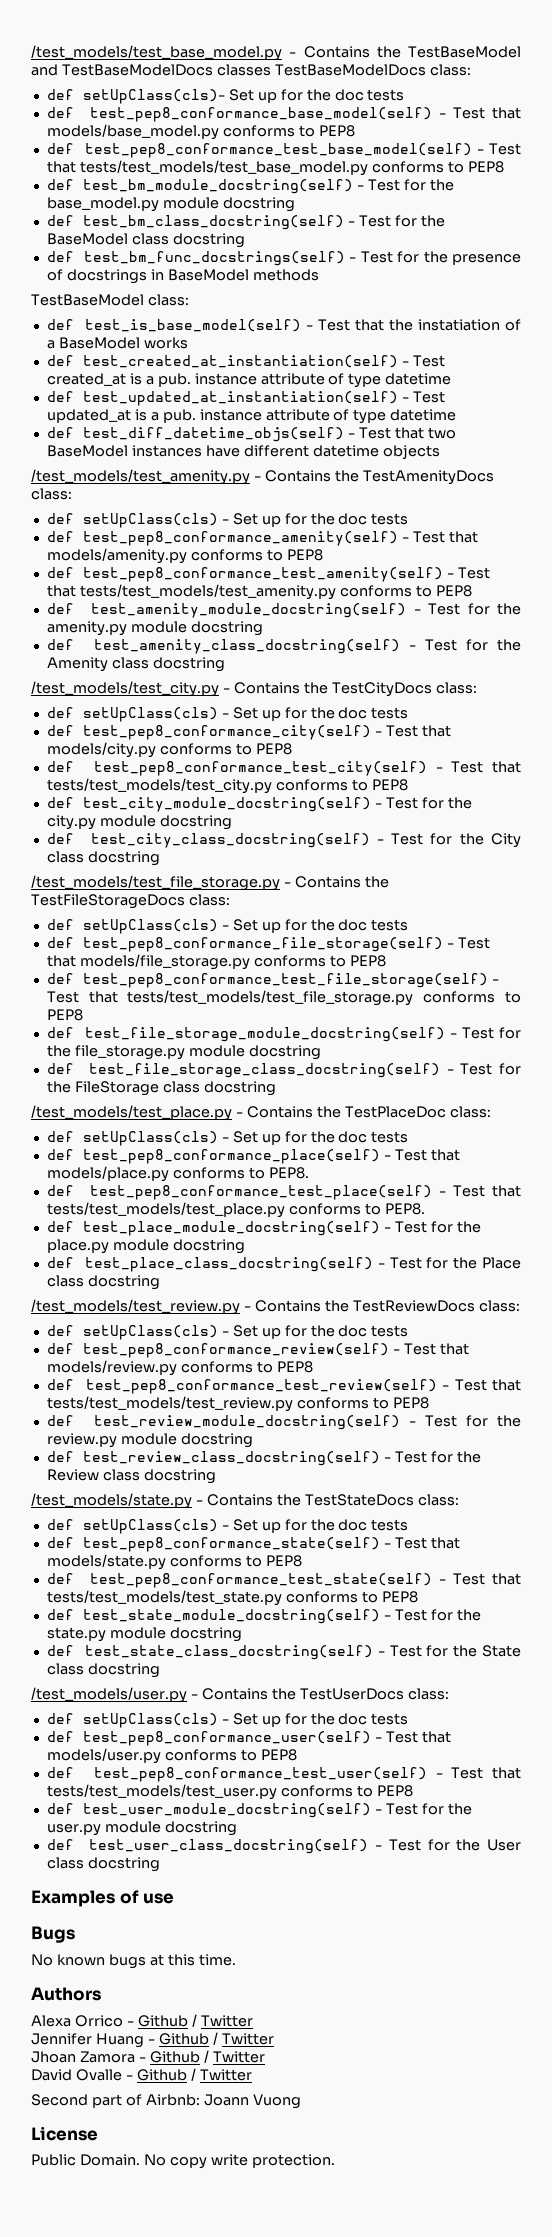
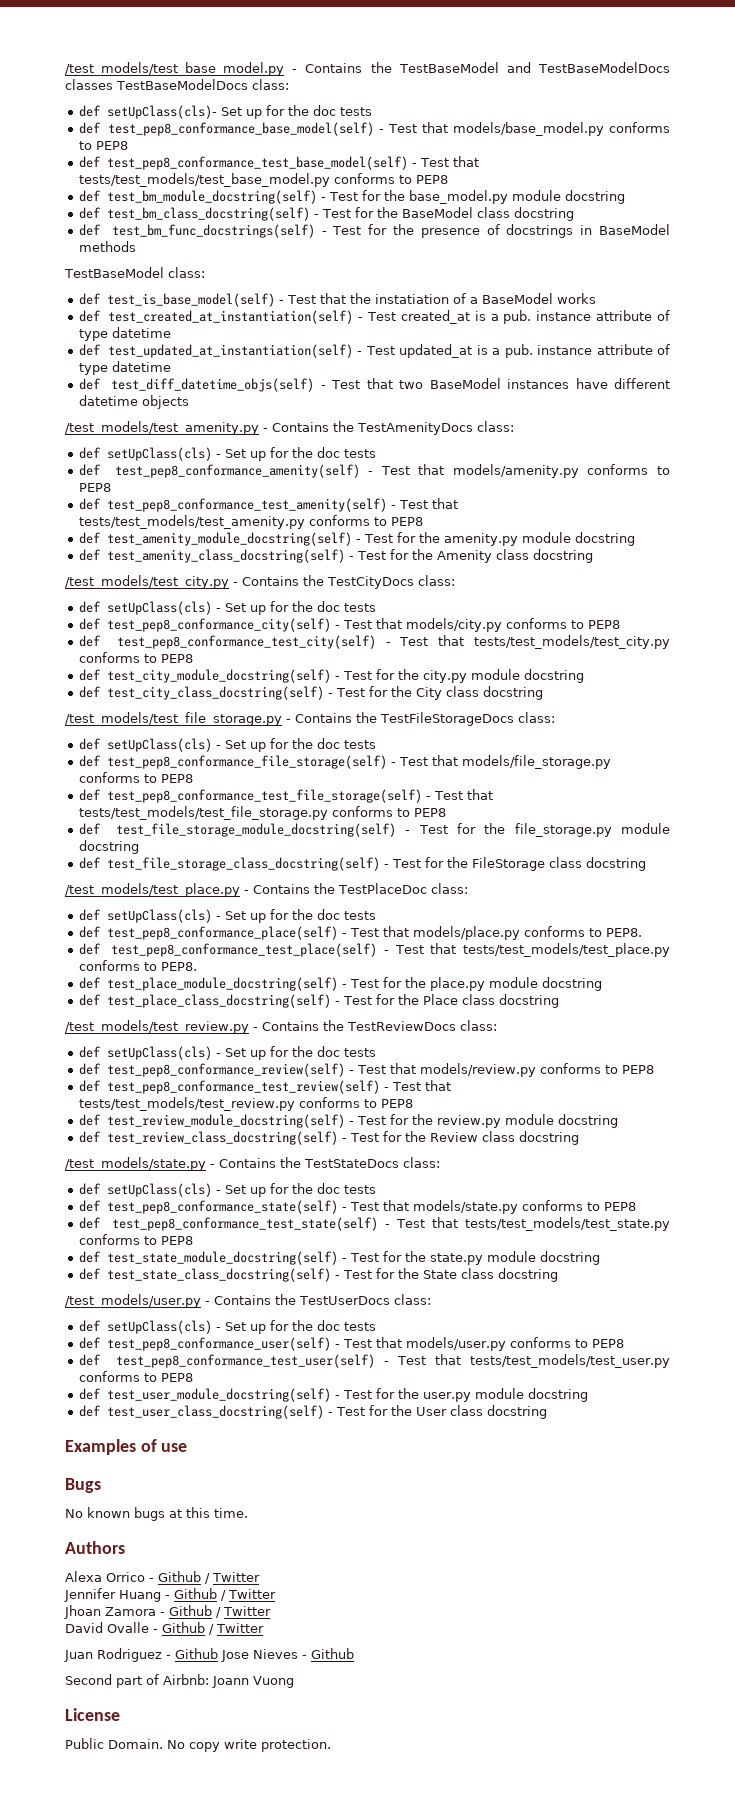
+ Juan Rodriguez - Github Jose Nieves - Github

